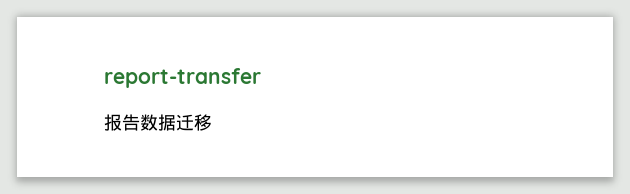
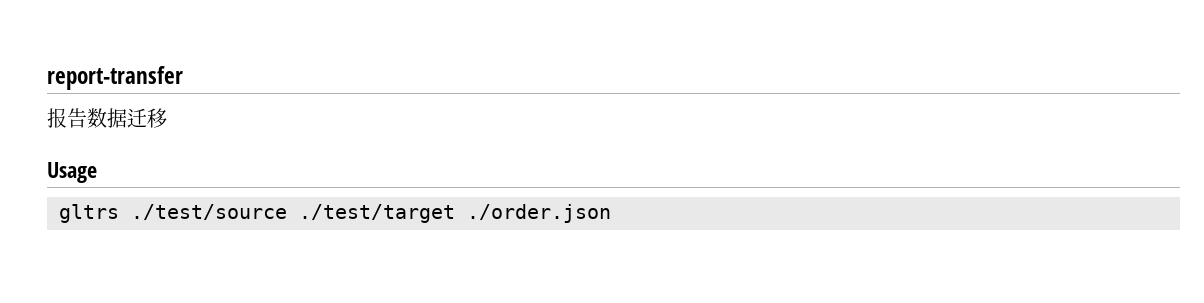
+ Usage
+ gltrs ./test/source ./test/target ./order.json

